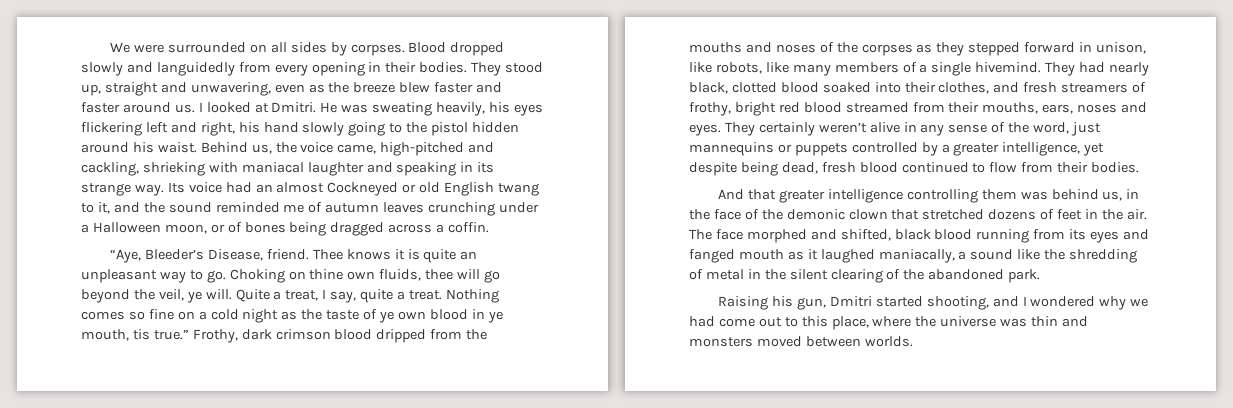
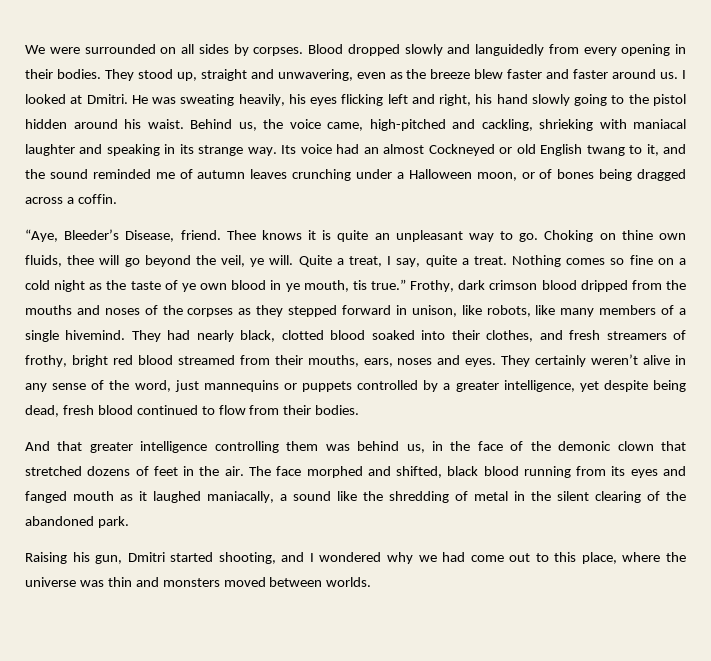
- He was sweating heavily, his eyes flickering left and right, his hand slowly going to the pistol hidden around his waist.
+ He was sweating heavily, his eyes flicking left and right, his hand slowly going to the pistol hidden around his waist.

